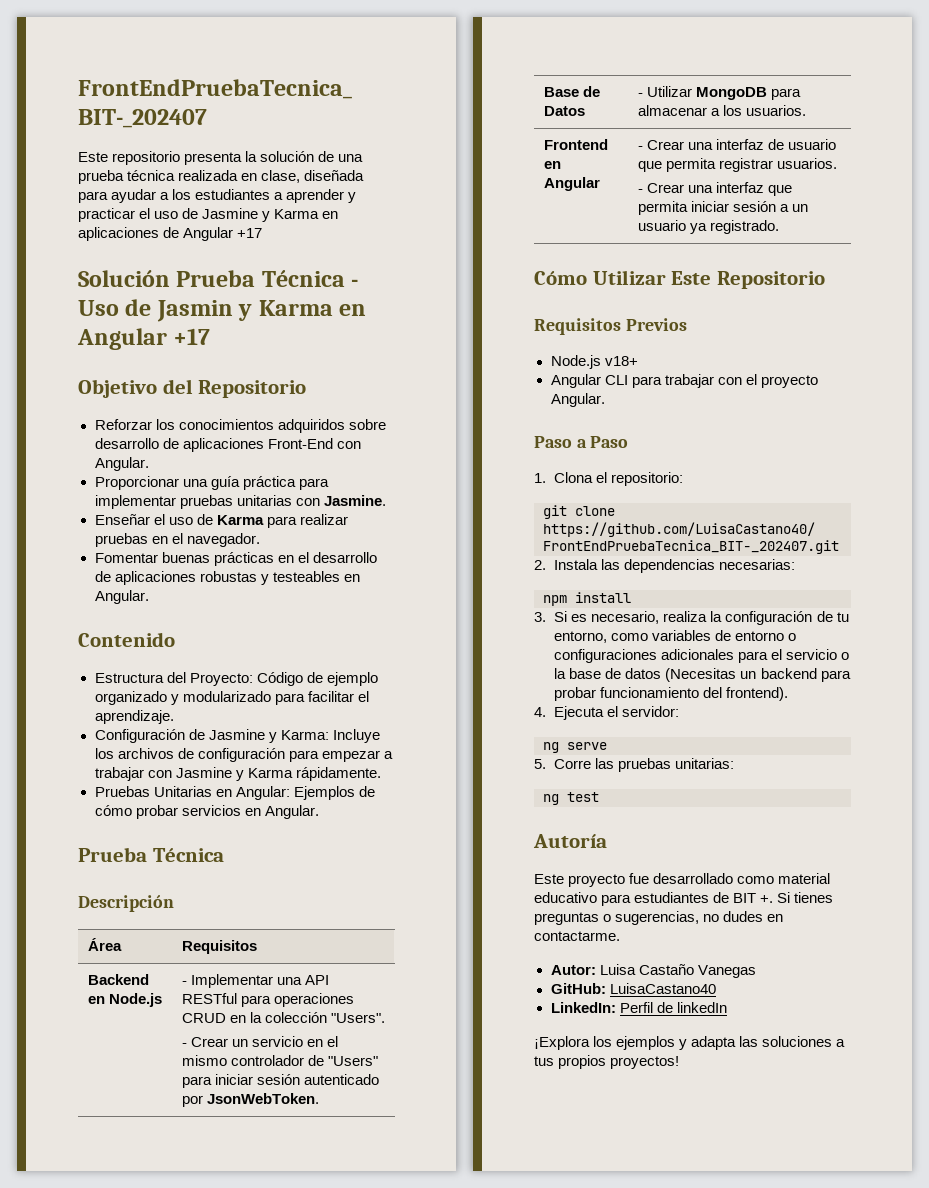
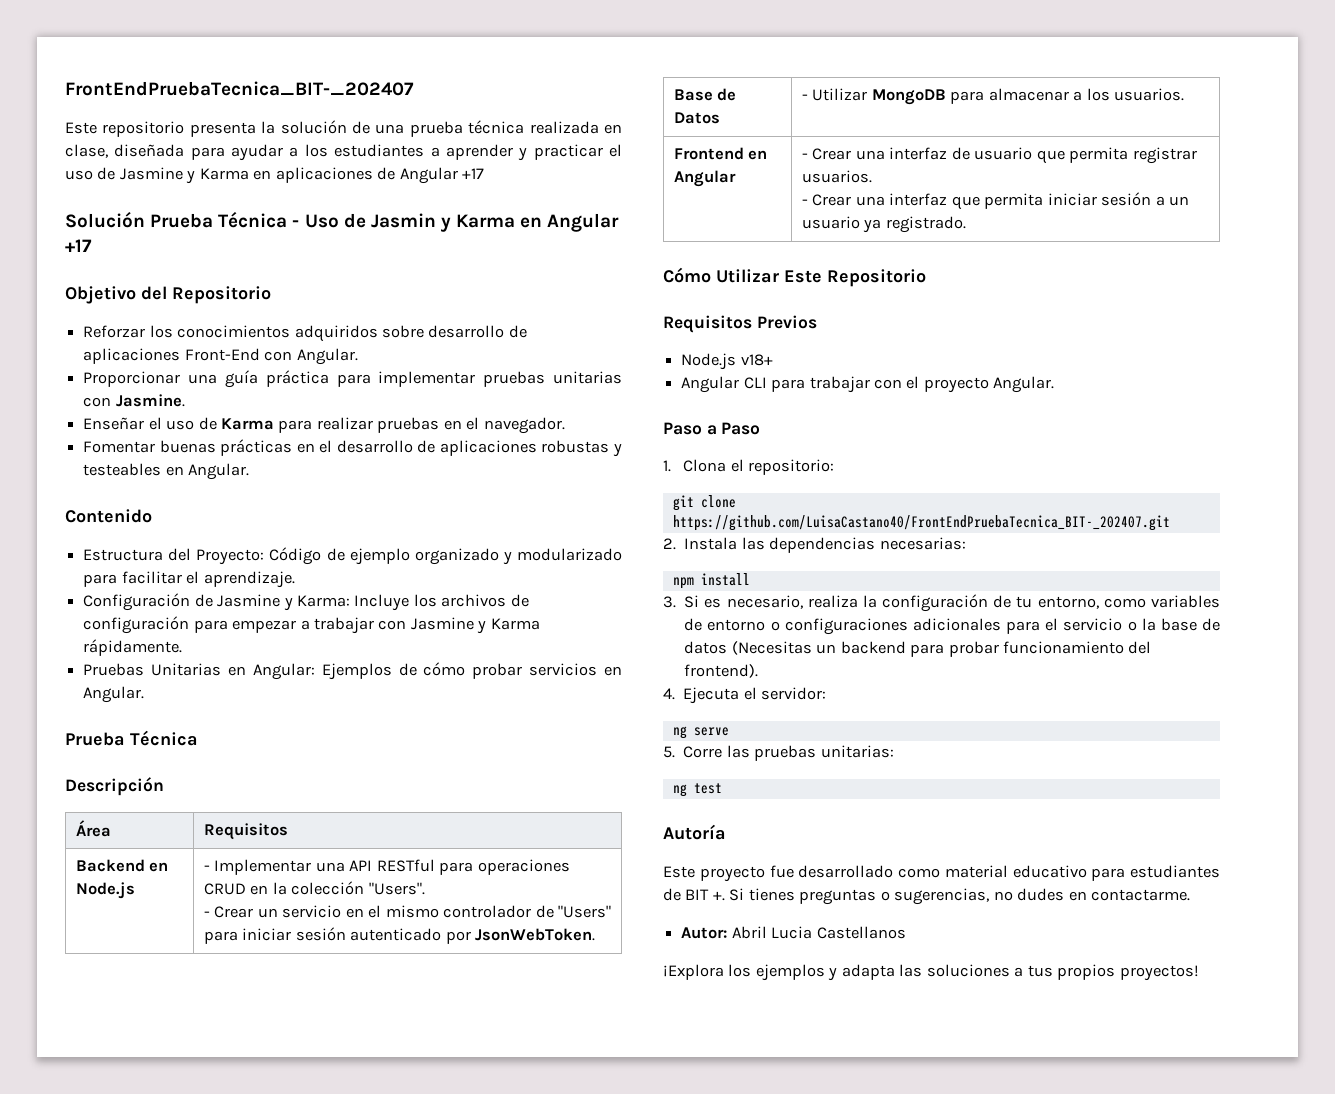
- Autor: Luisa Castaño Vanegas
- GitHub: LuisaCastano40
- LinkedIn: Perfil de linkedIn
+ Autor: Abril Lucia Castellanos

